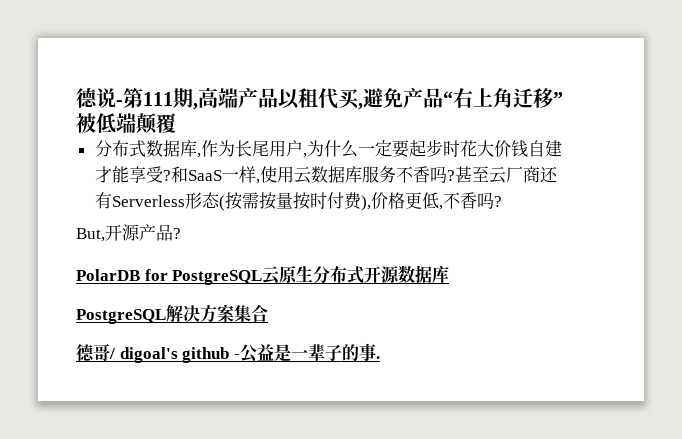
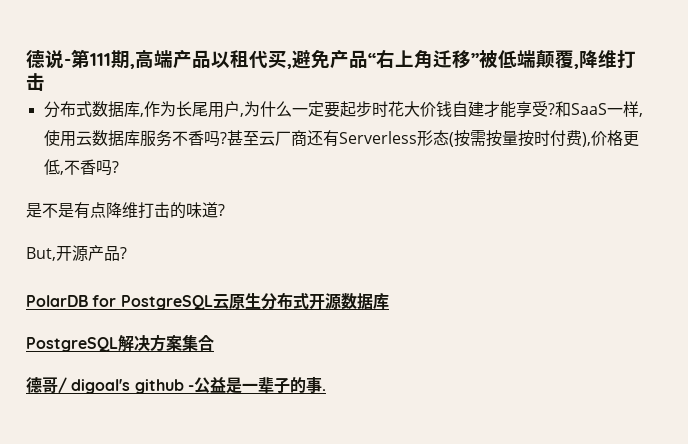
- 德说-第111期,高端产品以租代买,避免产品“右上角迁移”被低端颠覆
+ 德说-第111期,高端产品以租代买,避免产品“右上角迁移”被低端颠覆,降维打击
+ 是不是有点降维打击的味道?

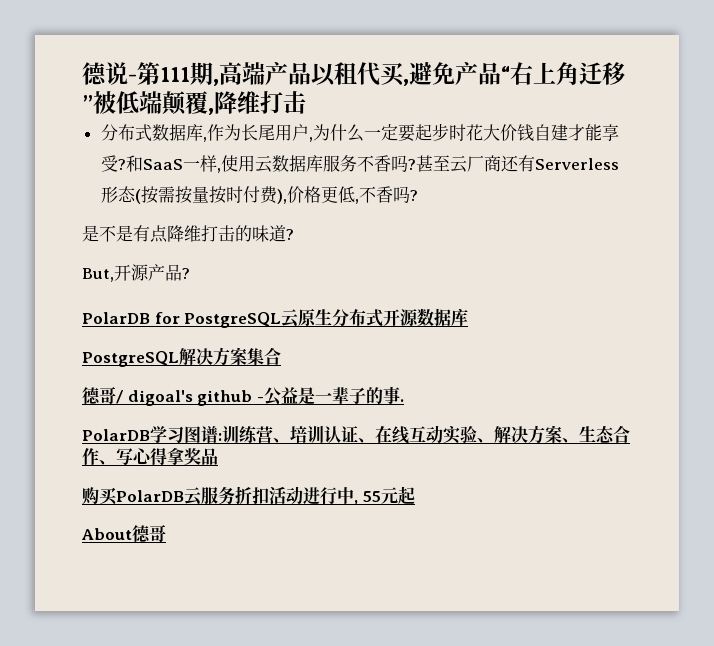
+ PolarDB学习图谱:训练营、培训认证、在线互动实验、解决方案、生态合作、写心得拿奖品
+ 购买PolarDB云服务折扣活动进行中, 55元起
+ About德哥

